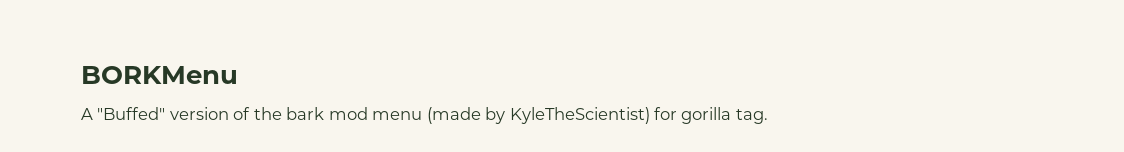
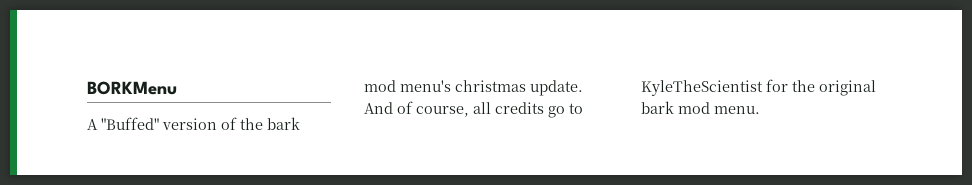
- A "Buffed" version of the bark mod menu (made by KyleTheScientist) for gorilla tag.
+ A "Buffed" version of the bark mod menu's christmas update. And of course, all credits go to KyleTheScientist for the original bark mod menu.

